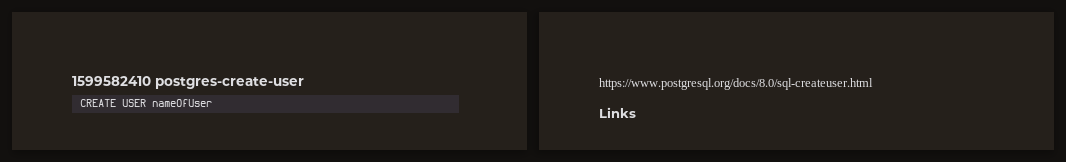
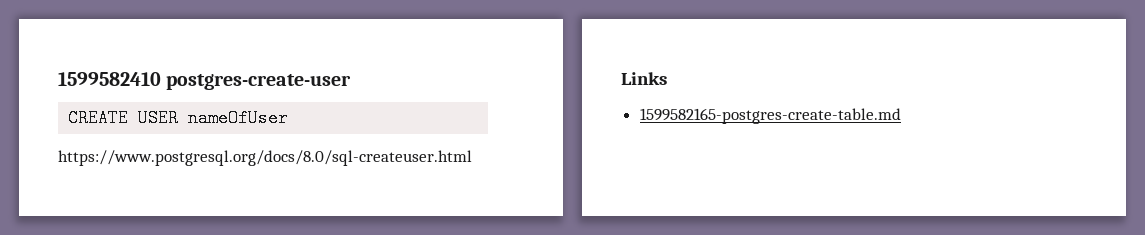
+ 1599582165-postgres-create-table.md

